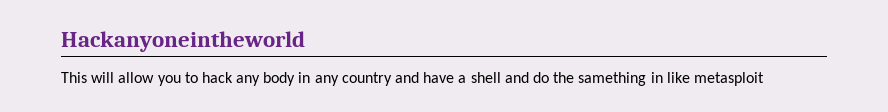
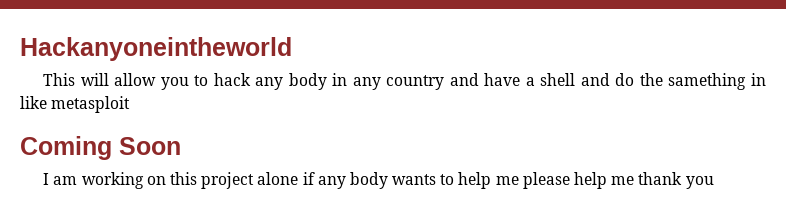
+ Coming Soon
+ I am working on this project alone if any body wants to help me please help me thank you

